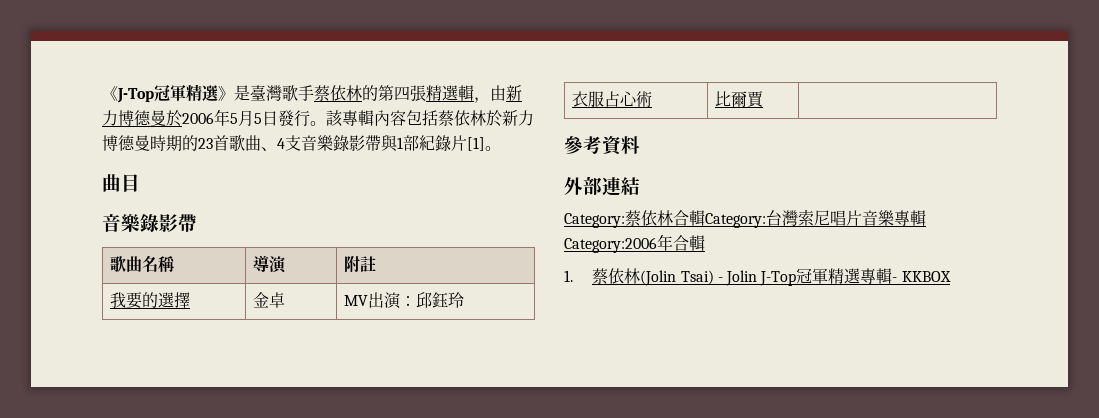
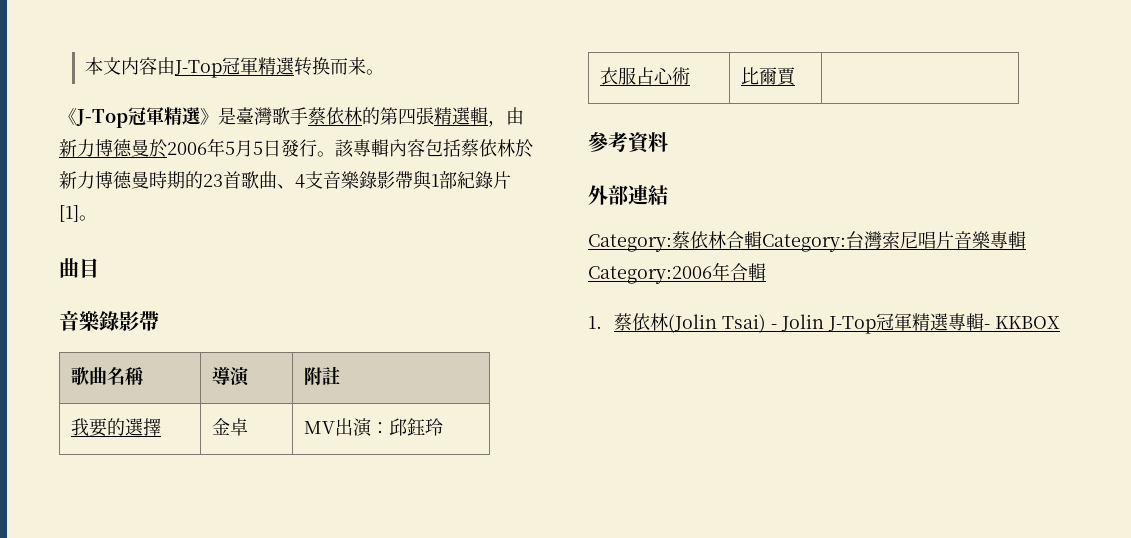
+ 本文内容由J-Top冠軍精選转换而来。

